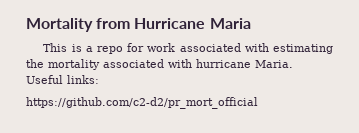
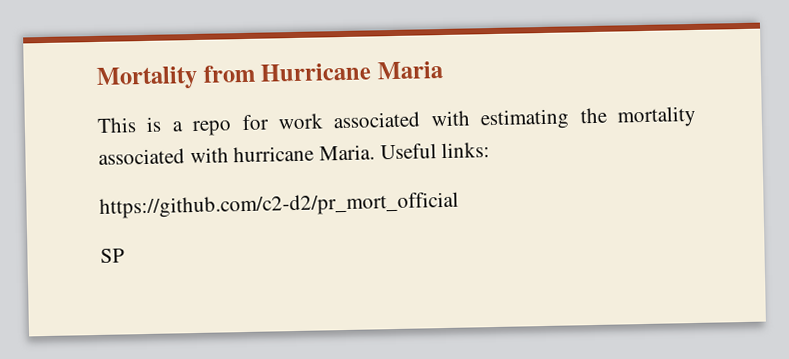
+ SP

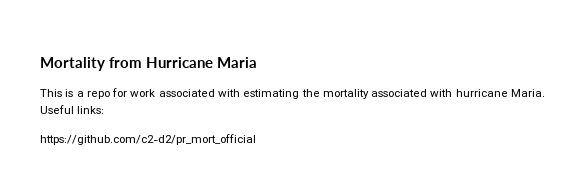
- SP

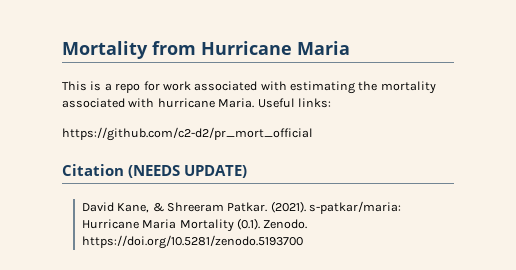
+ Citation (NEEDS UPDATE)
+ David Kane, & Shreeram Patkar. (2021). s-patkar/maria: Hurricane Maria Mortality (0.1). Zenodo. https://doi.org/10.5281/zenodo.5193700

